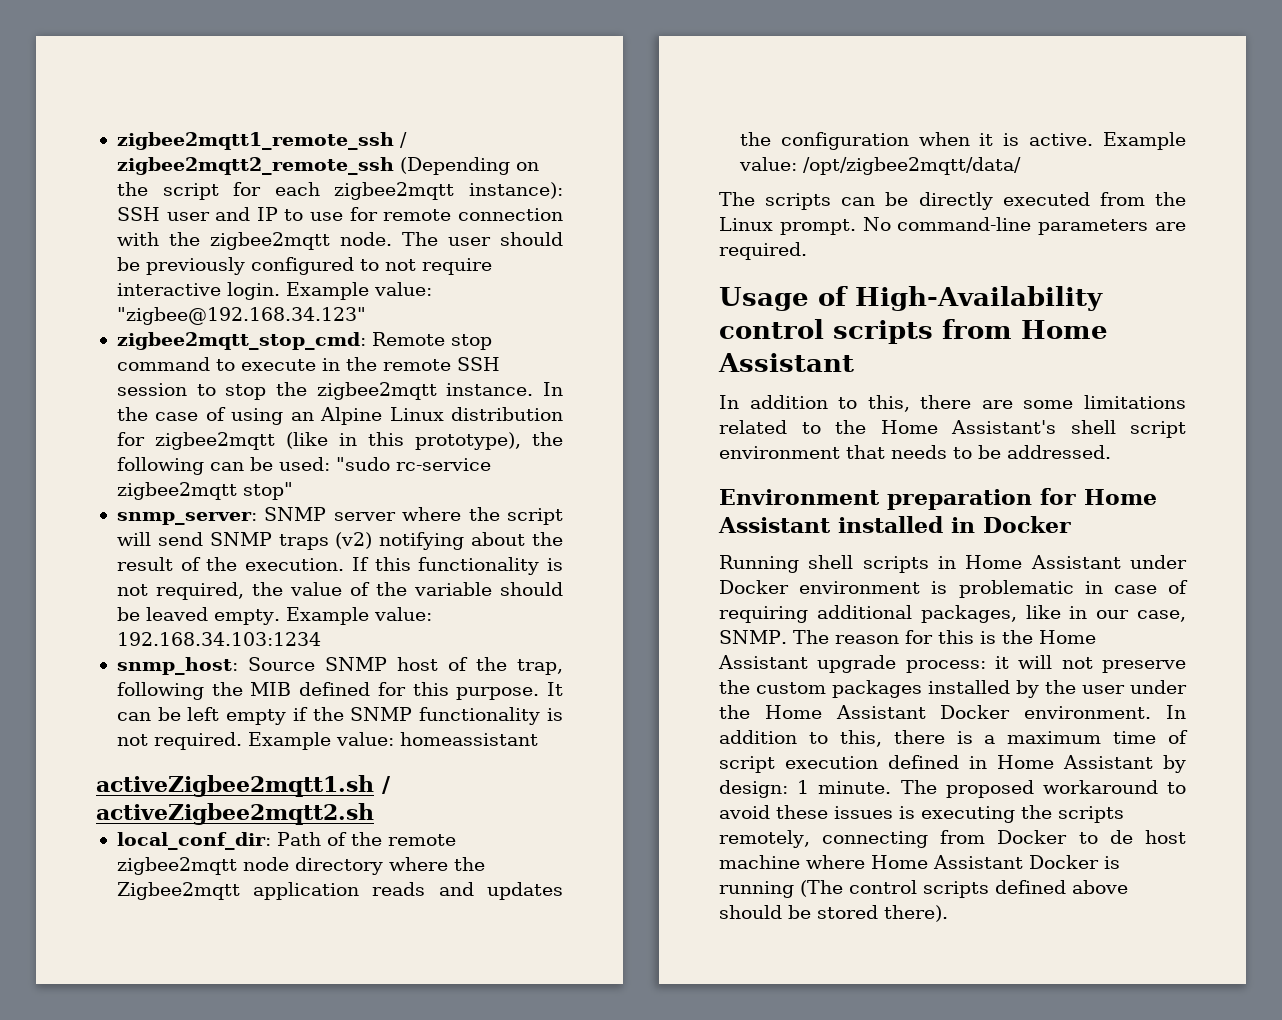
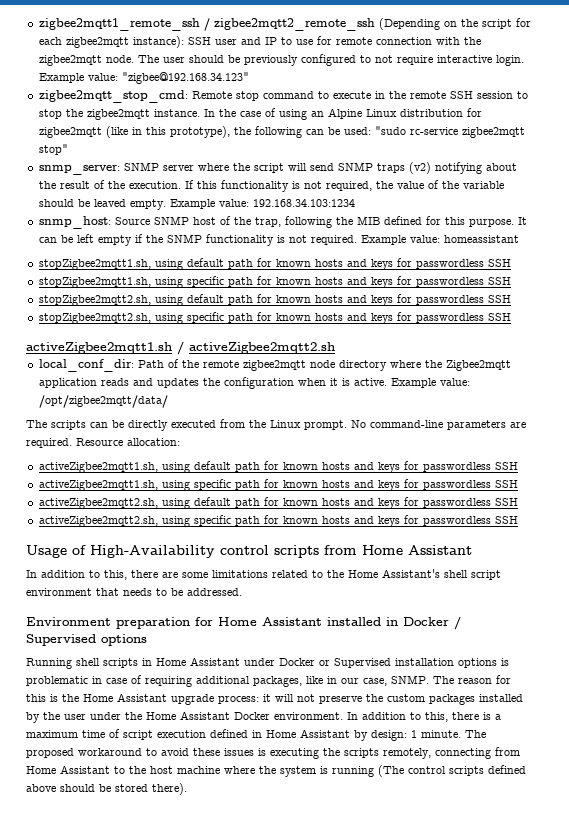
+ stopZigbee2mqtt1.sh, using default path for known hosts and keys for passwordless SSH
+ stopZigbee2mqtt1.sh, using specific path for known hosts and keys for passwordless SSH
+ stopZigbee2mqtt2.sh, using default path for known hosts and keys for passwordless SSH
+ stopZigbee2mqtt2.sh, using specific path for known hosts and keys for passwordless SSH
+ Resource allocation:
+ activeZigbee2mqtt1.sh, using default path for known hosts and keys for passwordless SSH
+ activeZigbee2mqtt1.sh, using specific path for known hosts and keys for passwordless SSH
+ activeZigbee2mqtt2.sh, using default path for known hosts and keys for passwordless SSH
+ activeZigbee2mqtt2.sh, using specific path for known hosts and keys for passwordless SSH
- Environment preparation for Home Assistant installed in Docker
+ Environment preparation for Home Assistant installed in Docker / Supervised options
- Running shell scripts in Home Assistant under Docker environment is problematic in case of requiring additional packages, like in our case, SNMP.
+ Running shell scripts in Home Assistant under Docker or Supervised installation options is problematic in case of requiring additional packages, like in our case, SNMP.
- The proposed workaround to avoid these issues is executing the scripts remotely, connecting from Docker to de host machine where Home Assistant Docker is running (The control scripts defined above should be stored there).
+ The proposed workaround to avoid these issues is executing the scripts remotely, connecting from Home Assistant to the host machine where the system is running (The control scripts defined above should be stored there).

